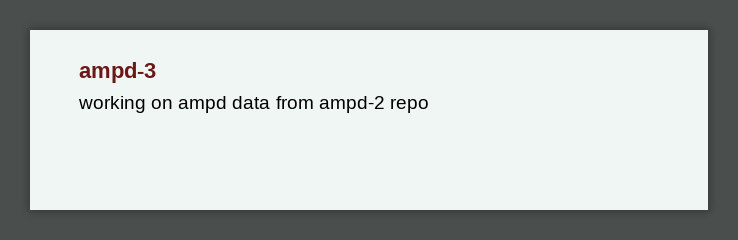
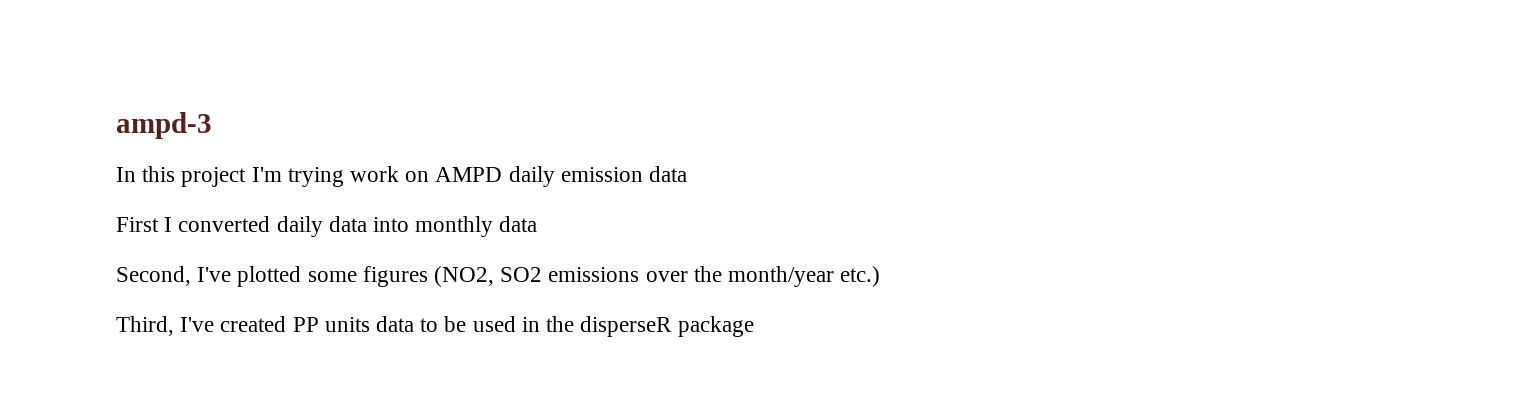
- working on ampd data from ampd-2 repo
+ In this project I'm trying work on AMPD daily emission data
+ First I converted daily data into monthly data
+ Second, I've plotted some figures (NO2, SO2 emissions over the month/year etc.)
+ Third, I've created PP units data to be used in the disperseR package

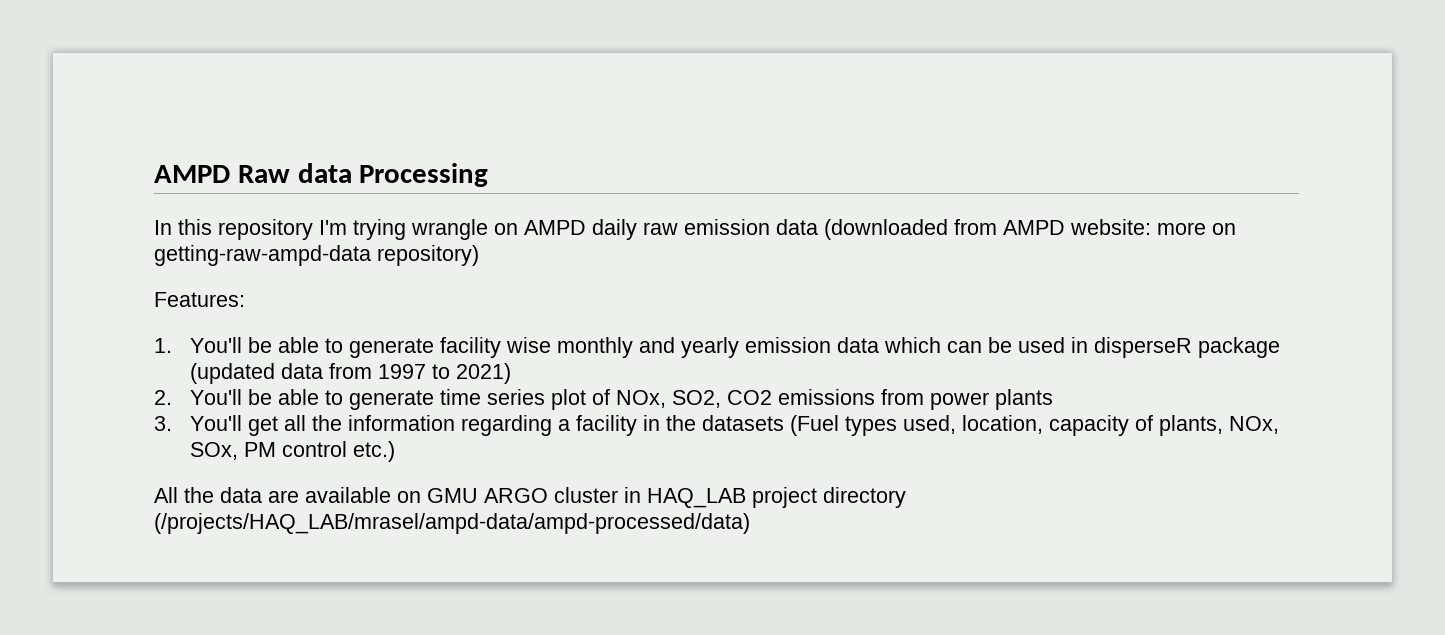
- ampd-3
+ AMPD Raw data Processing
- In this project I'm trying work on AMPD daily emission data
- First I converted daily data into monthly data
- Second, I've plotted some figures (NO2, SO2 emissions over the month/year etc.)
- Third, I've created PP units data to be used in the disperseR package
+ In this repository I'm trying wrangle on AMPD daily raw emission data (downloaded from AMPD website: more on getting-raw-ampd-data repository)
+ Features:
+ 1. You'll be able to generate facility wise monthly and yearly emission data which can be used in disperseR package (updated data from 1997 to 2021)
+ 2. You'll be able to generate time series plot of NOx, SO2, CO2 emissions from power plants
+ 3. You'll get all the information regarding a facility in the datasets (Fuel types used, location, capacity of plants, NOx, SOx, PM control etc.)
+ All the data are available on GMU ARGO cluster in HAQ_LAB project directory (/projects/HAQ_LAB/mrasel/ampd-data/ampd-processed/data)

